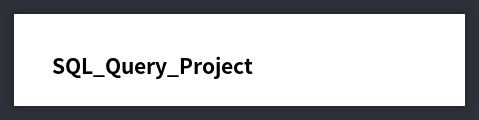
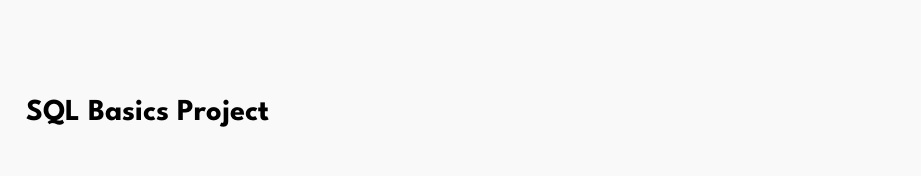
- SQL_Query_Project
+ SQL Basics Project

